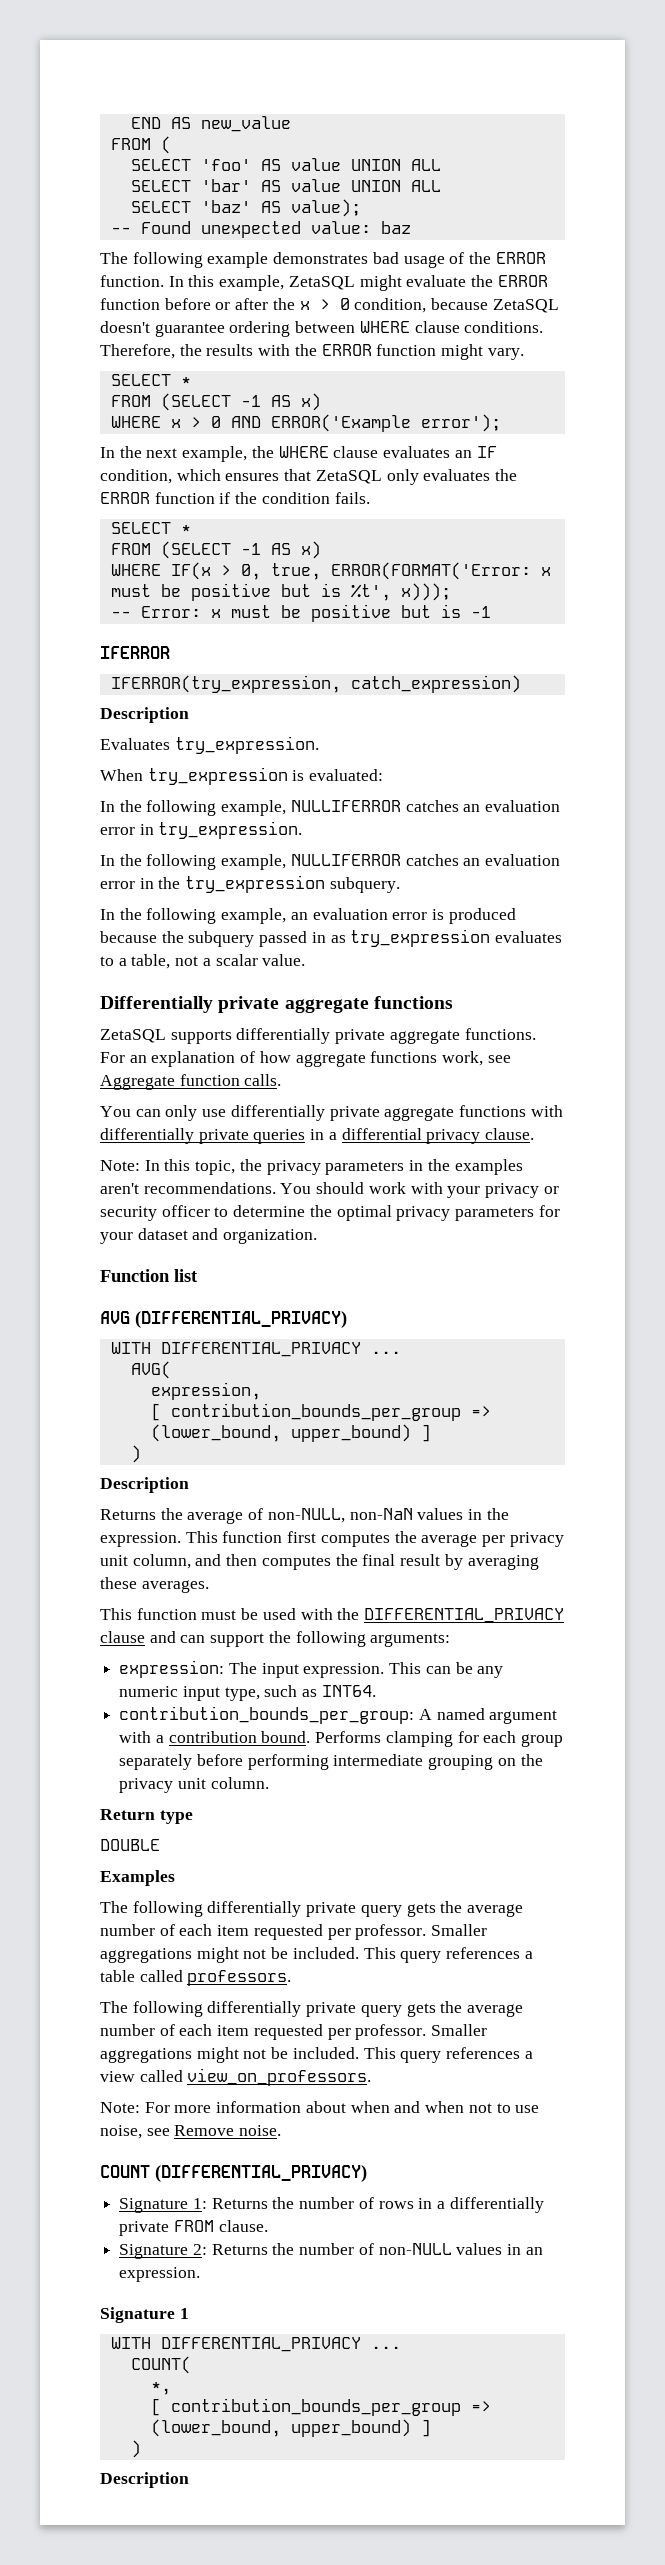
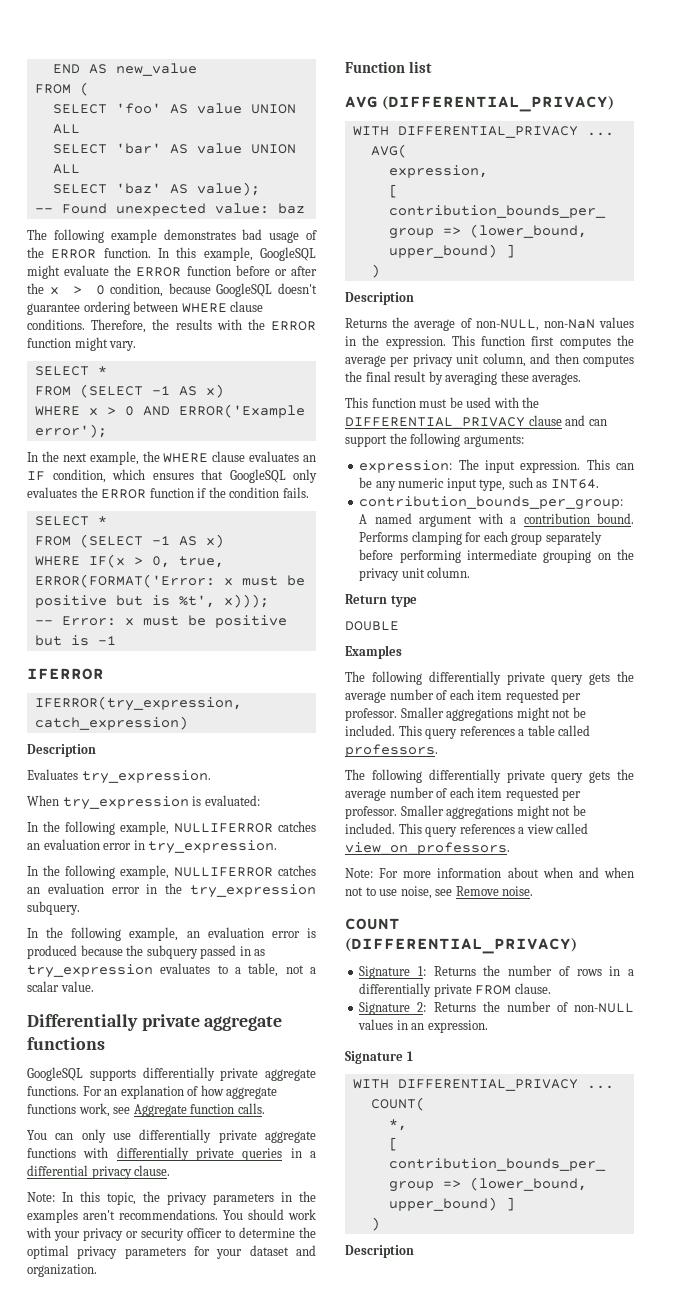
- In this example, ZetaSQL might evaluate the ERROR function before or after the x > 0 condition, because ZetaSQL doesn't guarantee ordering between WHERE clause conditions.
+ In this example, GoogleSQL might evaluate the ERROR function before or after the x > 0 condition, because GoogleSQL doesn't guarantee ordering between WHERE clause conditions.
- In the next example, the WHERE clause evaluates an IF condition, which ensures that ZetaSQL only evaluates the ERROR function if the condition fails.
+ In the next example, the WHERE clause evaluates an IF condition, which ensures that GoogleSQL only evaluates the ERROR function if the condition fails.
- ZetaSQL supports differentially private aggregate functions.
+ GoogleSQL supports differentially private aggregate functions.

